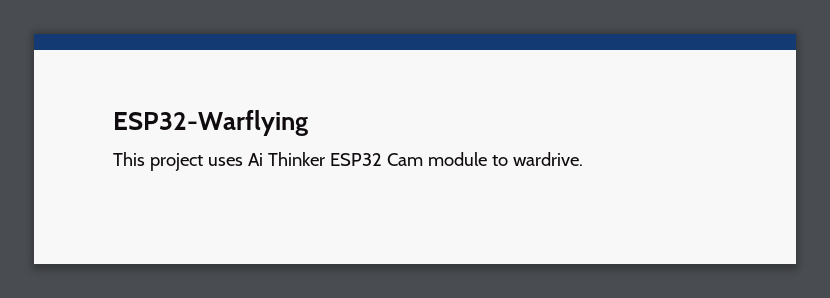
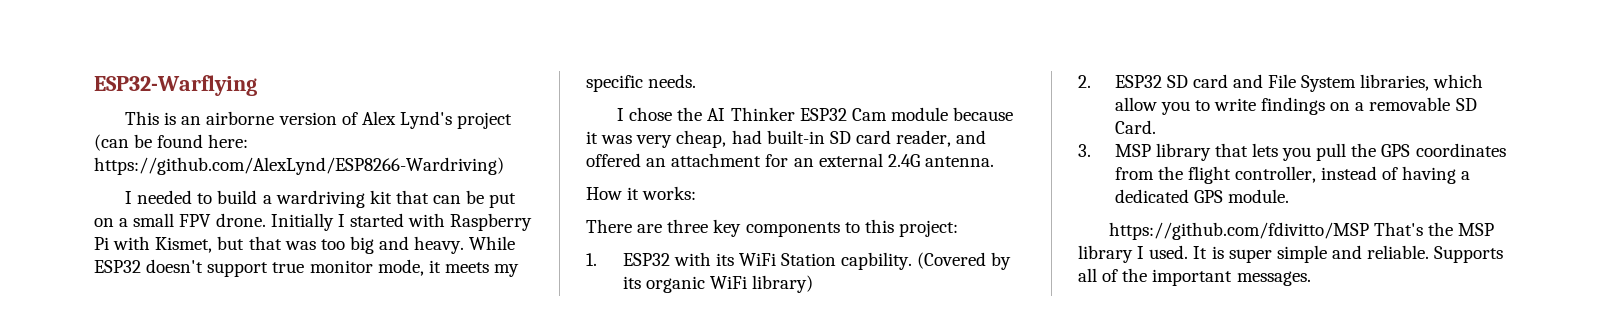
- This project uses Ai Thinker ESP32 Cam module to wardrive.
+ This is an airborne version of Alex Lynd's project (can be found here: https://github.com/AlexLynd/ESP8266-Wardriving)
+ I needed to build a wardriving kit that can be put on a small FPV drone. Initially I started with Raspberry Pi with Kismet, but that was too big and heavy. While ESP32 doesn't support true monitor mode, it meets my specific needs.
+ I chose the AI Thinker ESP32 Cam module because it was very cheap, had built-in SD card reader, and offered an attachment for an external 2.4G antenna.
+ How it works:
+ There are three key components to this project:
+ 1. ESP32 with its WiFi Station capbility. (Covered by its organic WiFi library)
+ 2. ESP32 SD card and File System libraries, which allow you to write findings on a removable SD Card.
+ 3. MSP library that lets you pull the GPS coordinates from the flight controller, instead of having a dedicated GPS module.
+ https://github.com/fdivitto/MSP That's the MSP library I used. It is super simple and reliable. Supports all of the important messages.

